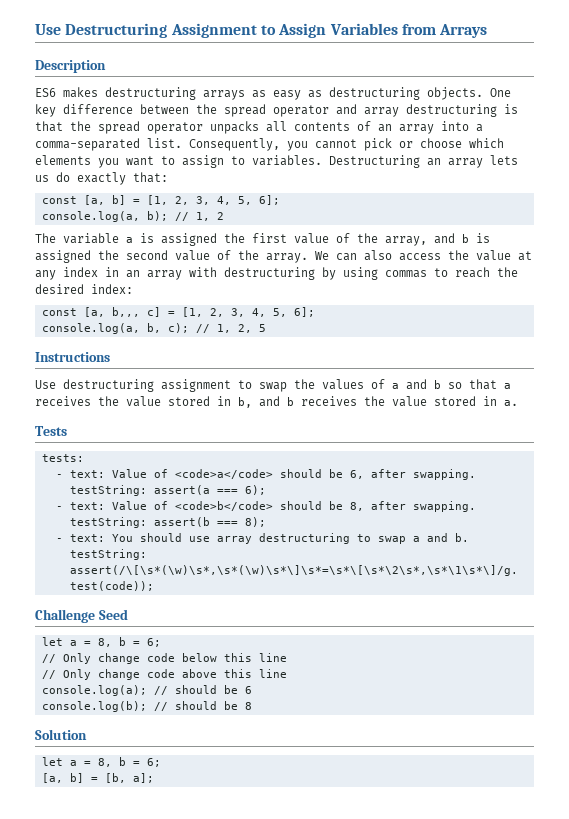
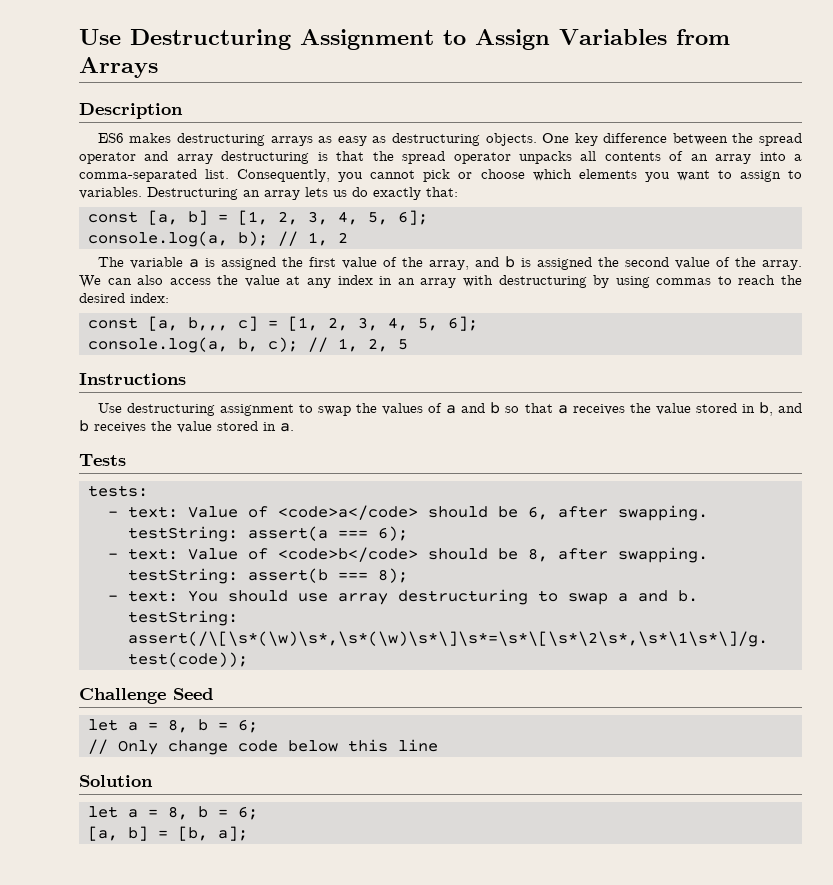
- // Only change code above this line
- console.log(a); // should be 6
- console.log(b); // should be 8

